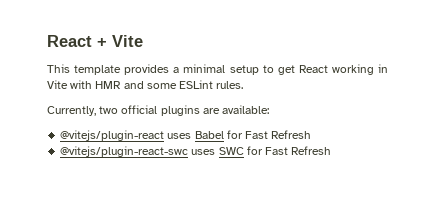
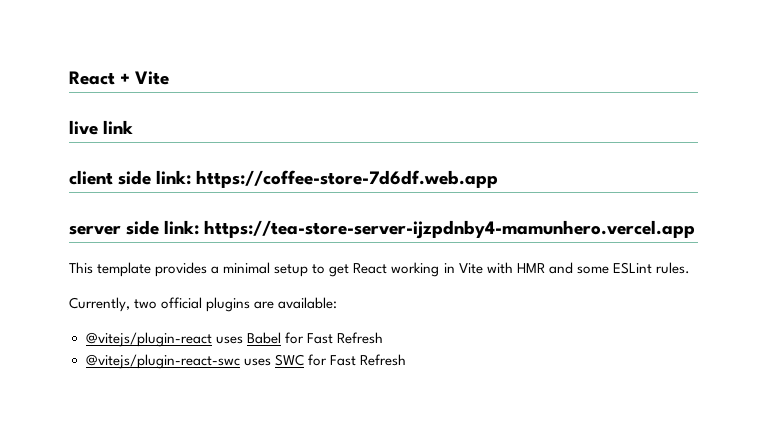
+ live link
+ client side link: https://coffee-store-7d6df.web.app
+ server side link: https://tea-store-server-ijzpdnby4-mamunhero.vercel.app

